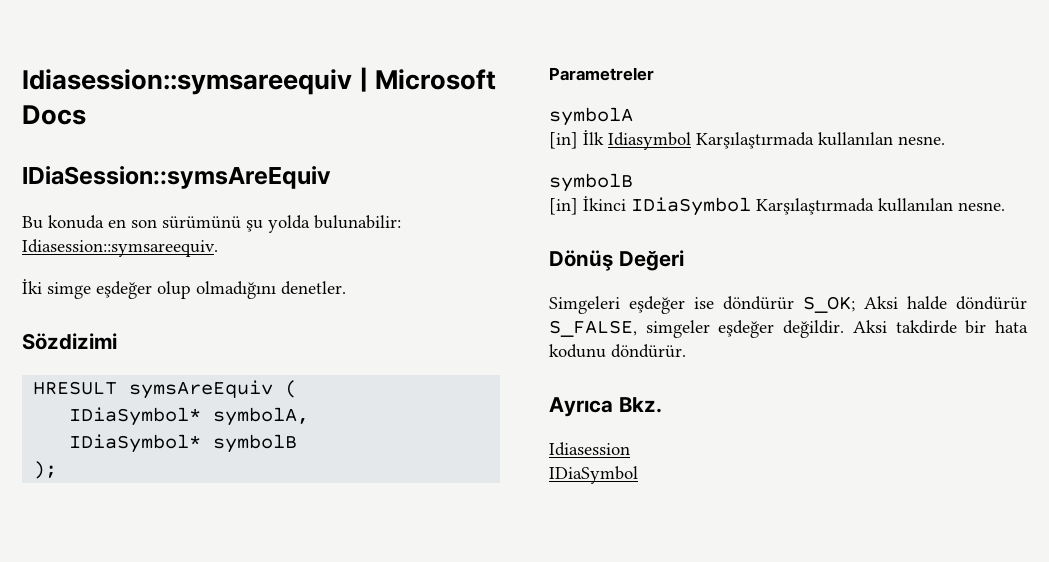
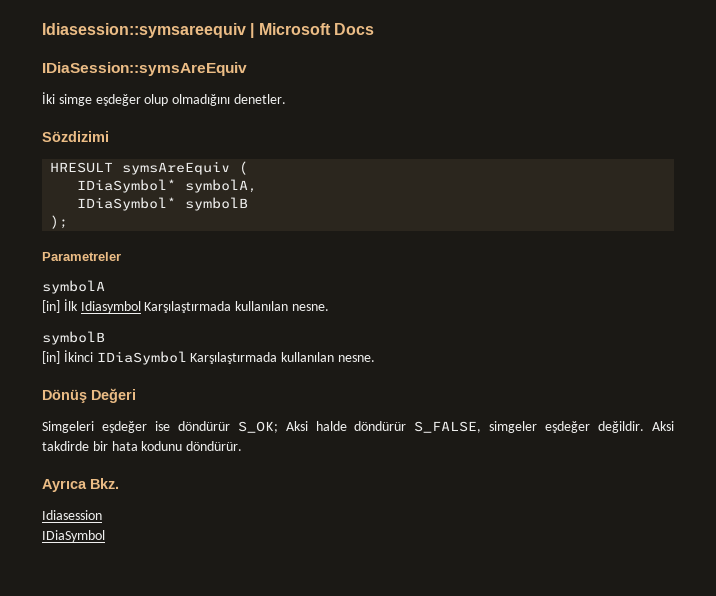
- Bu konuda en son sürümünü şu yolda bulunabilir: Idiasession::symsareequiv.

